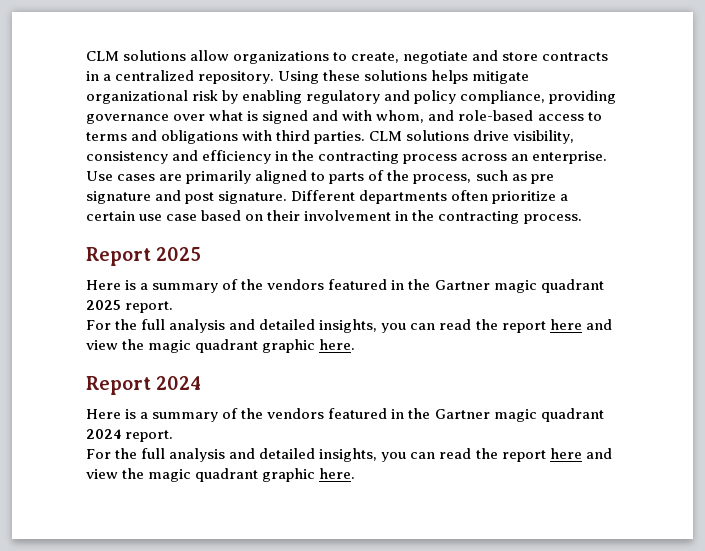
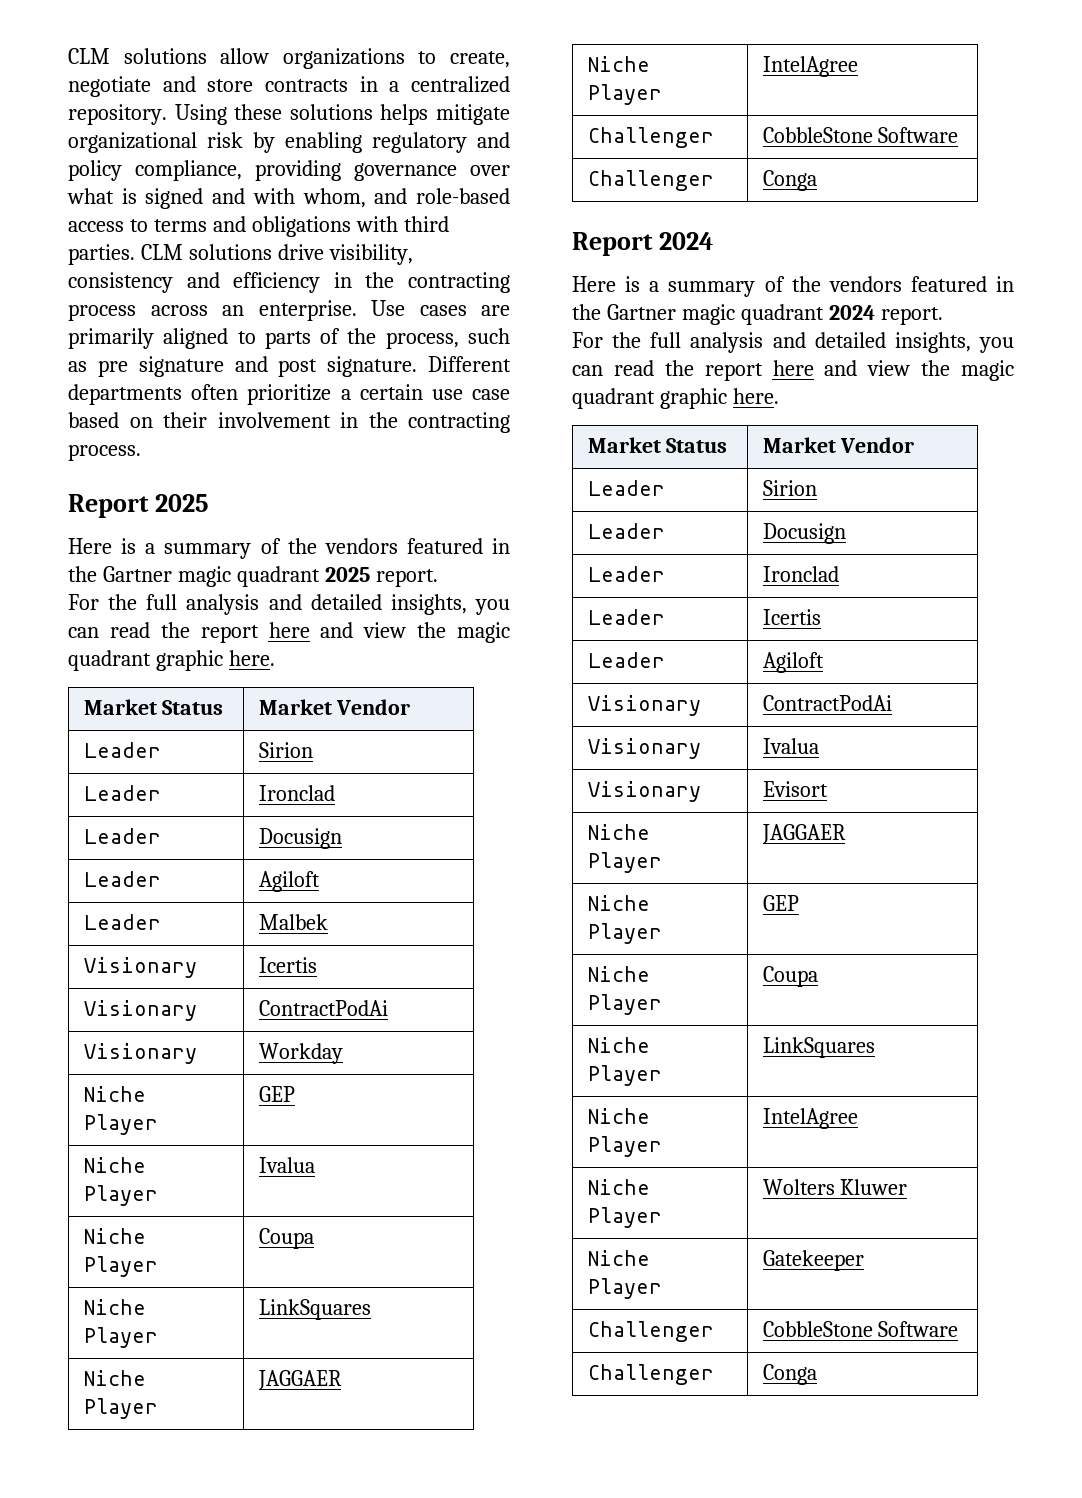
  Here is a summary of the vendors featured in the Gartner magic quadrant 2025 report.
  For the full analysis and detailed insights, you can read the report here and view the magic quadrant graphic here.
+ Market Status | Market Vendor
+ Leader | Sirion
+ Leader | Ironclad
+ Leader | Docusign
+ Leader | Agiloft
+ Leader | Malbek
+ Visionary | Icertis
+ Visionary | ContractPodAi
+ Visionary | Workday
+ Niche Player | GEP
+ Niche Player | Ivalua
+ Niche Player | Coupa
+ Niche Player | LinkSquares
+ Niche Player | JAGGAER
+ Niche Player | IntelAgree
+ Challenger | CobbleStone Software
+ Challenger | Conga
  Here is a summary of the vendors featured in the Gartner magic quadrant 2024 report.
  For the full analysis and detailed insights, you can read the report here and view the magic quadrant graphic here.
+ Market Status | Market Vendor
+ Leader | Sirion
+ Leader | Docusign
+ Leader | Ironclad
+ Leader | Icertis
+ Leader | Agiloft
+ Visionary | ContractPodAi
+ Visionary | Ivalua
+ Visionary | Evisort
+ Niche Player | JAGGAER
+ Niche Player | GEP
+ Niche Player | Coupa
+ Niche Player | LinkSquares
+ Niche Player | IntelAgree
+ Niche Player | Wolters Kluwer
+ Niche Player | Gatekeeper
+ Challenger | CobbleStone Software
+ Challenger | Conga

